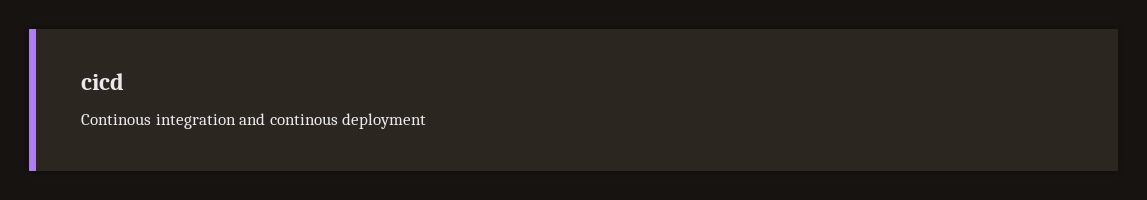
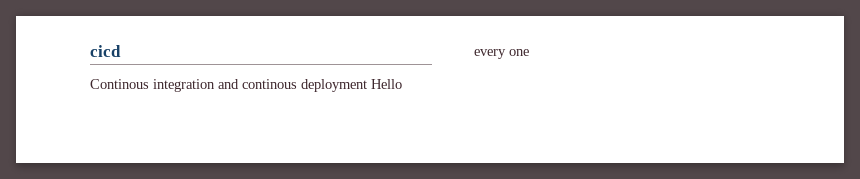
- Continous integration and continous deployment
+ Continous integration and continous deployment Hello every one

